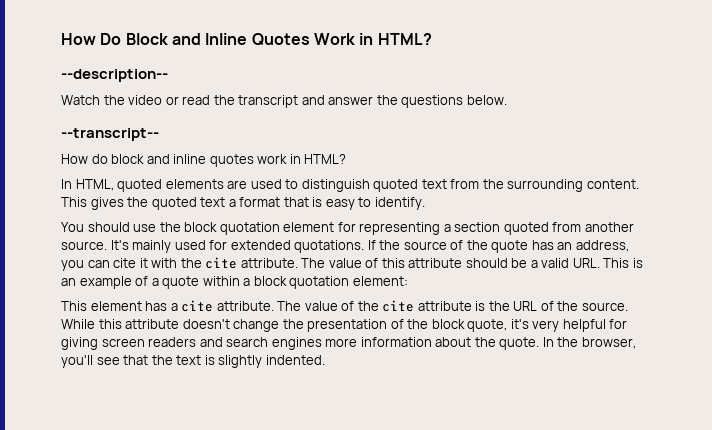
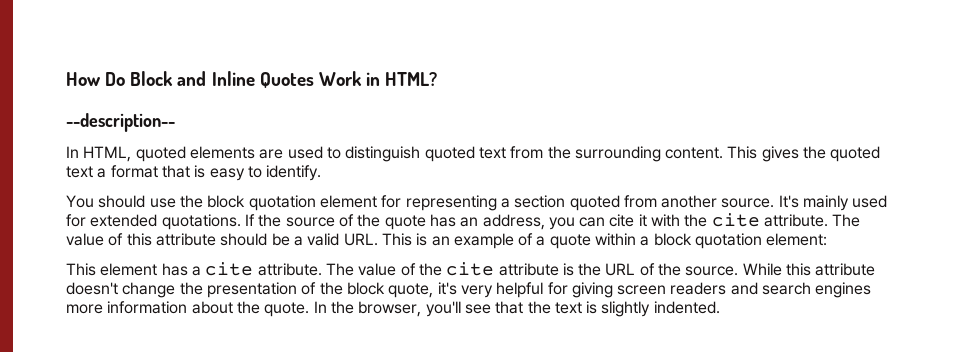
- Watch the video or read the transcript and answer the questions below.
- --transcript--
- How do block and inline quotes work in HTML?

